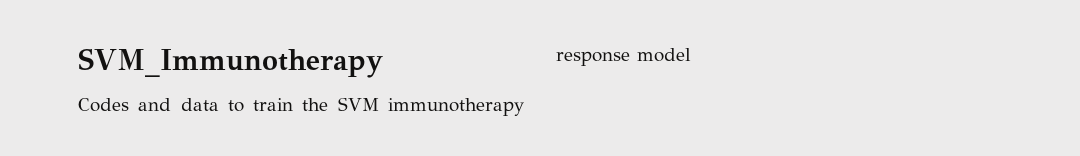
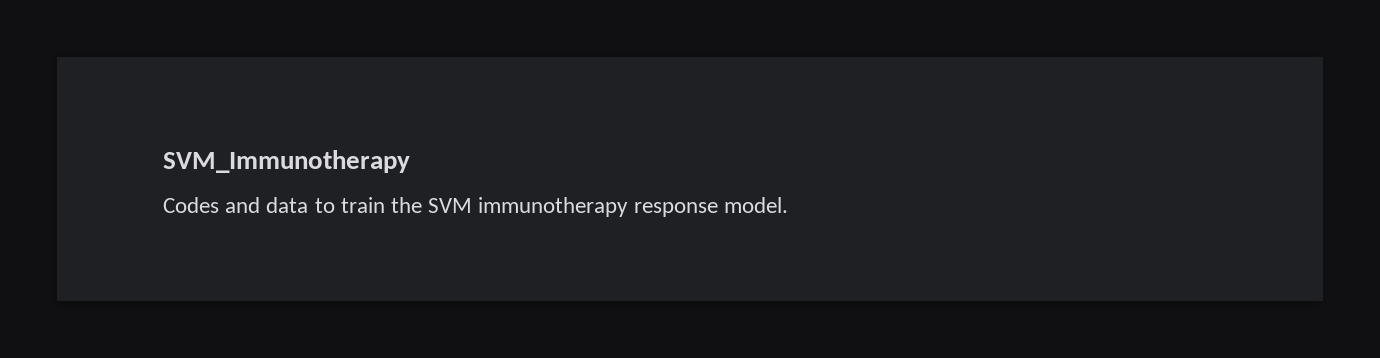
- Codes and data to train the SVM immunotherapy response model
+ Codes and data to train the SVM immunotherapy response model.

